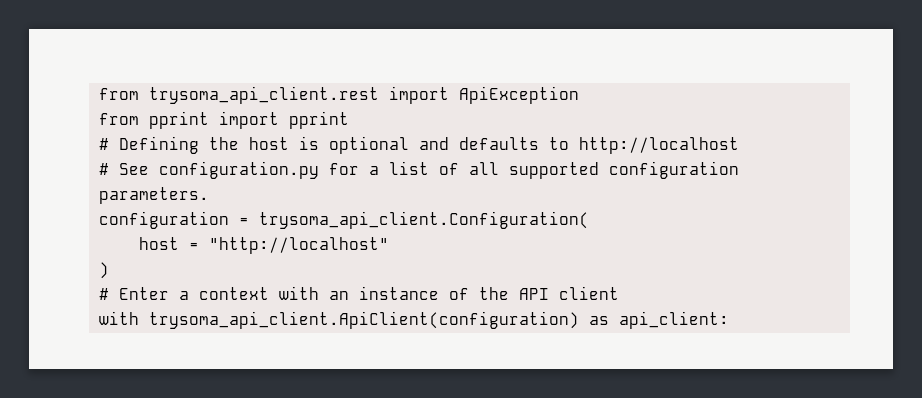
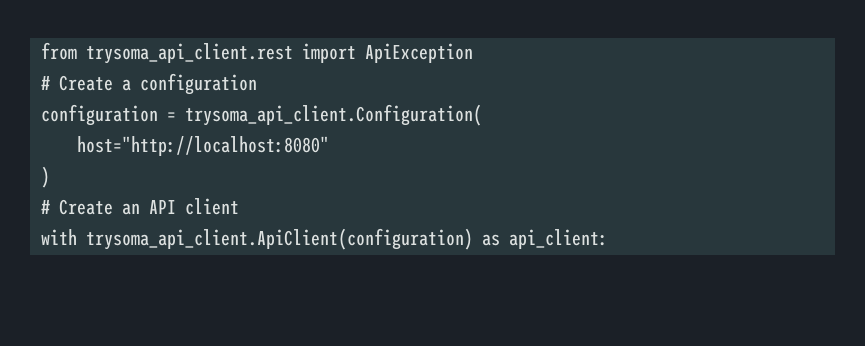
- from pprint import pprint
- # Defining the host is optional and defaults to http://localhost
- # See configuration.py for a list of all supported configuration parameters.
+ # Create a configuration
- host = "http://localhost"
+ host="http://localhost:8080"
- # Enter a context with an instance of the API client
+ # Create an API client

